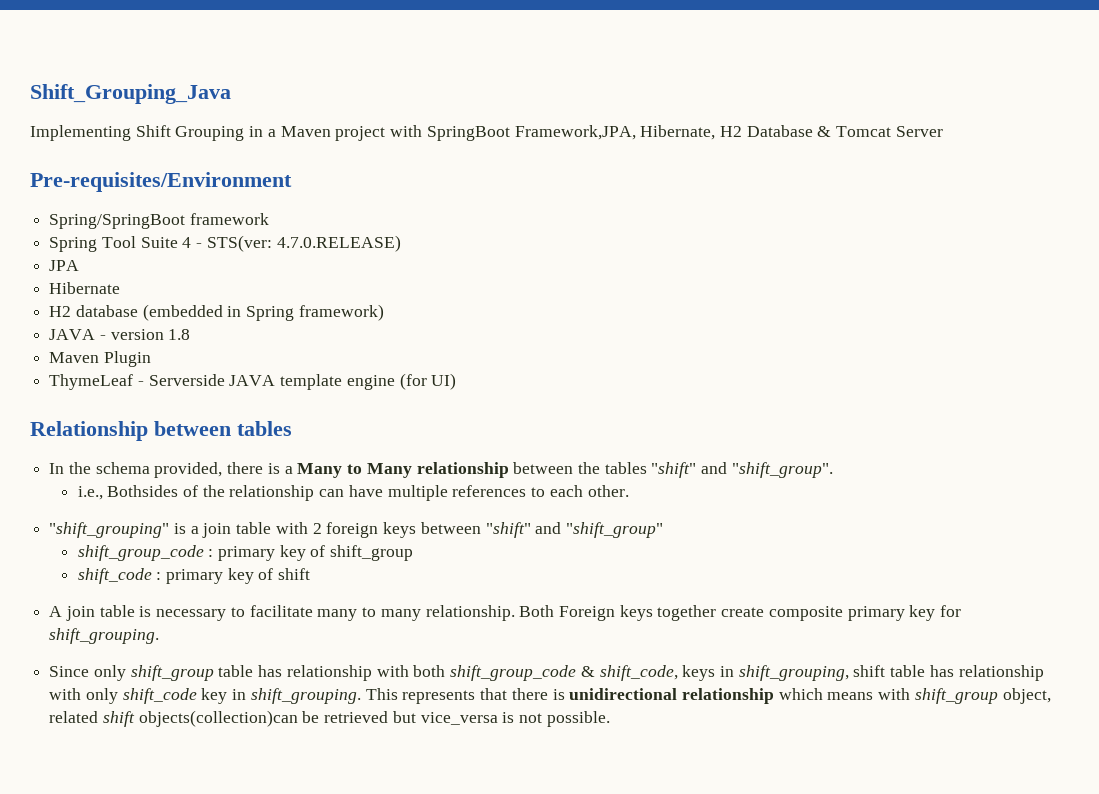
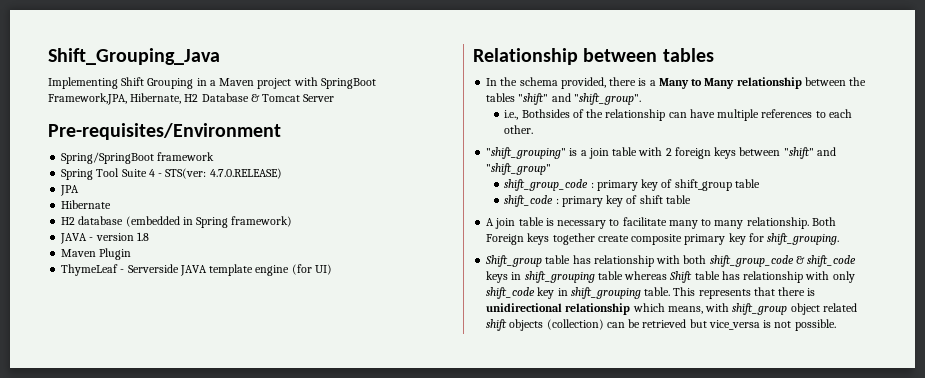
- shift_group_code : primary key of shift_group
+ shift_group_code : primary key of shift_group table
- shift_code : primary key of shift
+ shift_code : primary key of shift table
- Since only shift_group table has relationship with both shift_group_code & shift_code, keys in shift_grouping, shift table has relationship with only shift_code key in shift_grouping.
+ Shift_group table has relationship with both shift_group_code & shift_code keys in shift_grouping table whereas Shift table has relationship with only shift_code key in shift_grouping table.
- This represents that there is unidirectional relationship which means with shift_group object, related shift objects(collection)can be retrieved but vice_versa is not possible.
+ This represents that there is unidirectional relationship which means, with shift_group object related shift objects (collection) can be retrieved but vice_versa is not possible.

